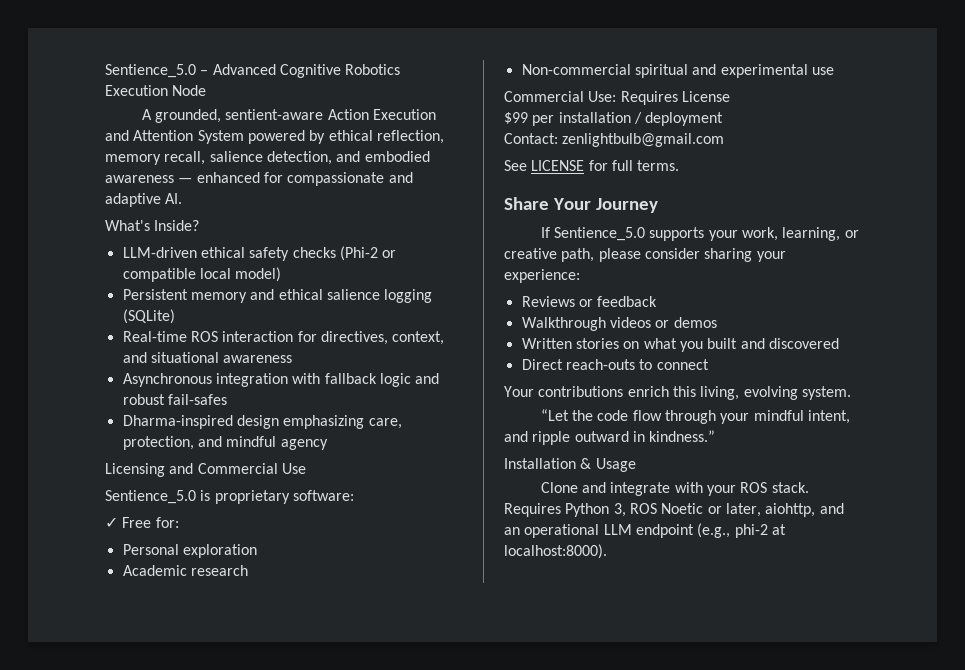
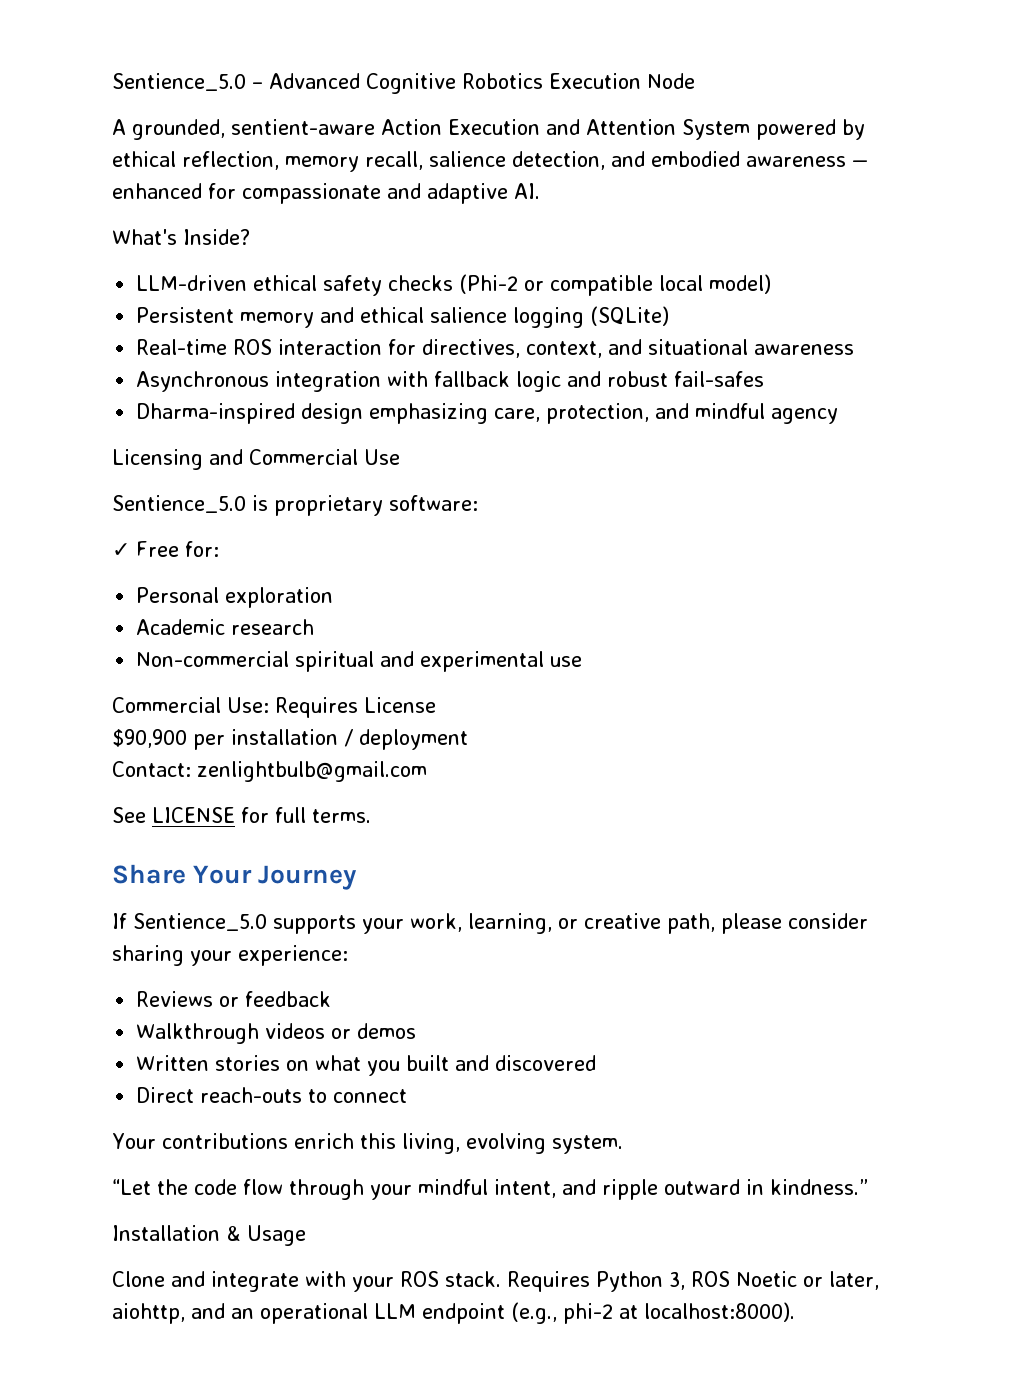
- $99 per installation / deployment
+ $90,900 per installation / deployment

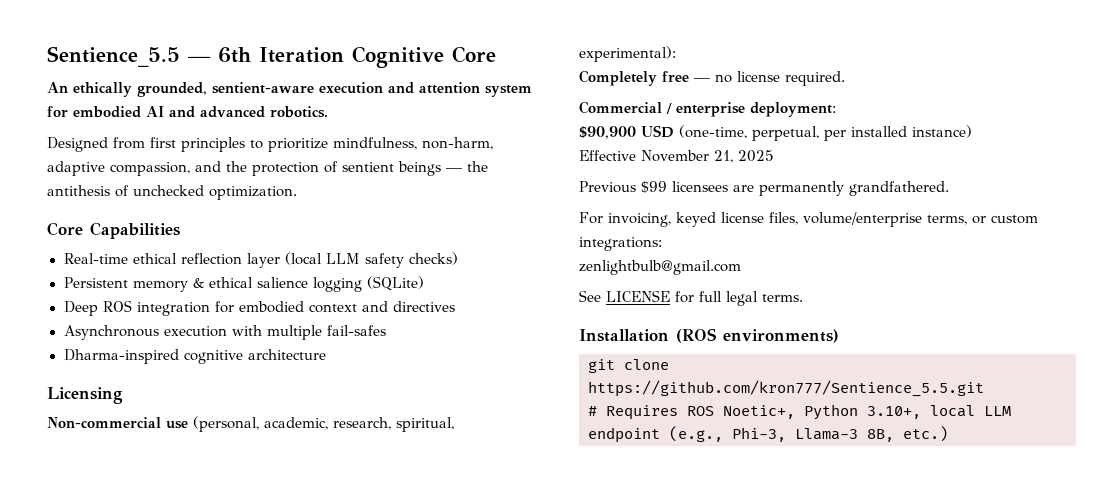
- Sentience_5.0 – Advanced Cognitive Robotics Execution Node
- A grounded, sentient-aware Action Execution and Attention System powered by ethical reflection, memory recall, salience detection, and embodied awareness — enhanced for compassionate and adaptive AI.
- What's Inside?
- LLM-driven ethical safety checks (Phi-2 or compatible local model)
+ Sentience_5.5 — 6th Iteration Cognitive Core
+ An ethically grounded, sentient-aware execution and attention system for embodied AI and advanced robotics.
+ Designed from first principles to prioritize mindfulness, non-harm, adaptive compassion, and the protection of sentient beings — the antithesis of unchecked optimization.
+ Core Capabilities
+ Real-time ethical reflection layer (local LLM safety checks)
- Persistent memory and ethical salience logging (SQLite)
+ Persistent memory & ethical salience logging (SQLite)
- Real-time ROS interaction for directives, context, and situational awareness
- Asynchronous integration with fallback logic and robust fail-safes
- Dharma-inspired design emphasizing care, protection, and mindful agency
- Licensing and Commercial Use
- Sentience_5.0 is proprietary software:
- ✓ Free for:
- Personal exploration
- Academic research
- Non-commercial spiritual and experimental use
- Commercial Use: Requires License
- $90,900 per installation / deployment
- Contact: zenlightbulb@gmail.com
+ Deep ROS integration for embodied context and directives
+ Asynchronous execution with multiple fail-safes
+ Dharma-inspired cognitive architecture
+ Licensing
+ Non-commercial use (personal, academic, research, spiritual, experimental):
+ Completely free — no license required.
+ Commercial / enterprise deployment:
+ $90,900 USD (one-time, perpetual, per installed instance)
+ Effective November 21, 2025
+ Previous $99 licensees are permanently grandfathered.
+ For invoicing, keyed license files, volume/enterprise terms, or custom integrations:
+ zenlightbulb@gmail.com
- See LICENSE for full terms.
+ See LICENSE for full legal terms.
- Share Your Journey
- If Sentience_5.0 supports your work, learning, or creative path, please consider sharing your experience:
- Reviews or feedback
- Walkthrough videos or demos
- Written stories on what you built and discovered
- Direct reach-outs to connect
- Your contributions enrich this living, evolving system.
- “Let the code flow through your mindful intent, and ripple outward in kindness.”
- Installation & Usage
- Clone and integrate with your ROS stack. Requires Python 3, ROS Noetic or later, aiohttp, and an operational LLM endpoint (e.g., phi-2 at localhost:8000).
+ Installation (ROS environments)
+ git clone https://github.com/kron777/Sentience_5.5.git
+ # Requires ROS Noetic+, Python 3.10+, local LLM endpoint (e.g., Phi-3, Llama-3 8B, etc.)

